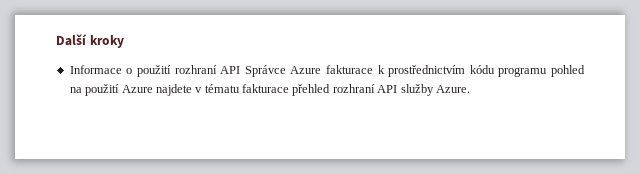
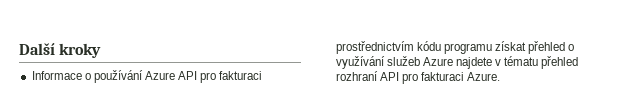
- Informace o použití rozhraní API Správce Azure fakturace k prostřednictvím kódu programu pohled na použití Azure najdete v tématu fakturace přehled rozhraní API služby Azure.
+ Informace o používání Azure API pro fakturaci prostřednictvím kódu programu získat přehled o využívání služeb Azure najdete v tématu přehled rozhraní API pro fakturaci Azure.

